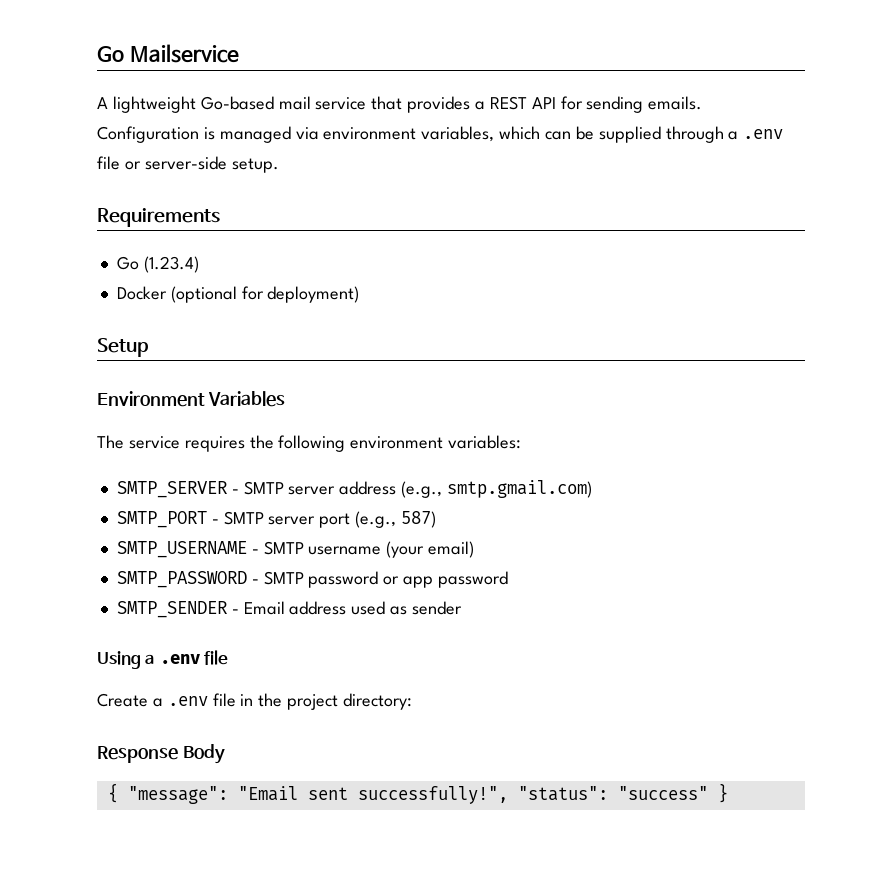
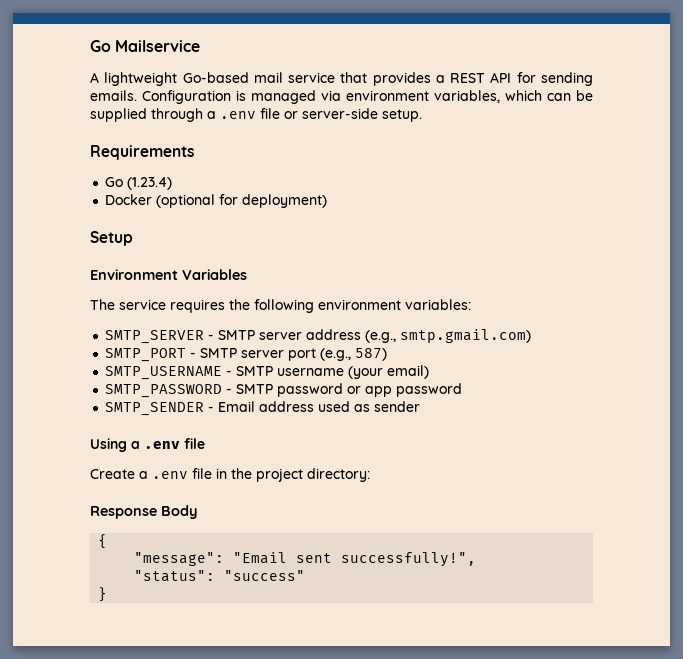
- { "message": "Email sent successfully!", "status": "success" }
+ {
+ "message": "Email sent successfully!",
+ "status": "success"
+ }

